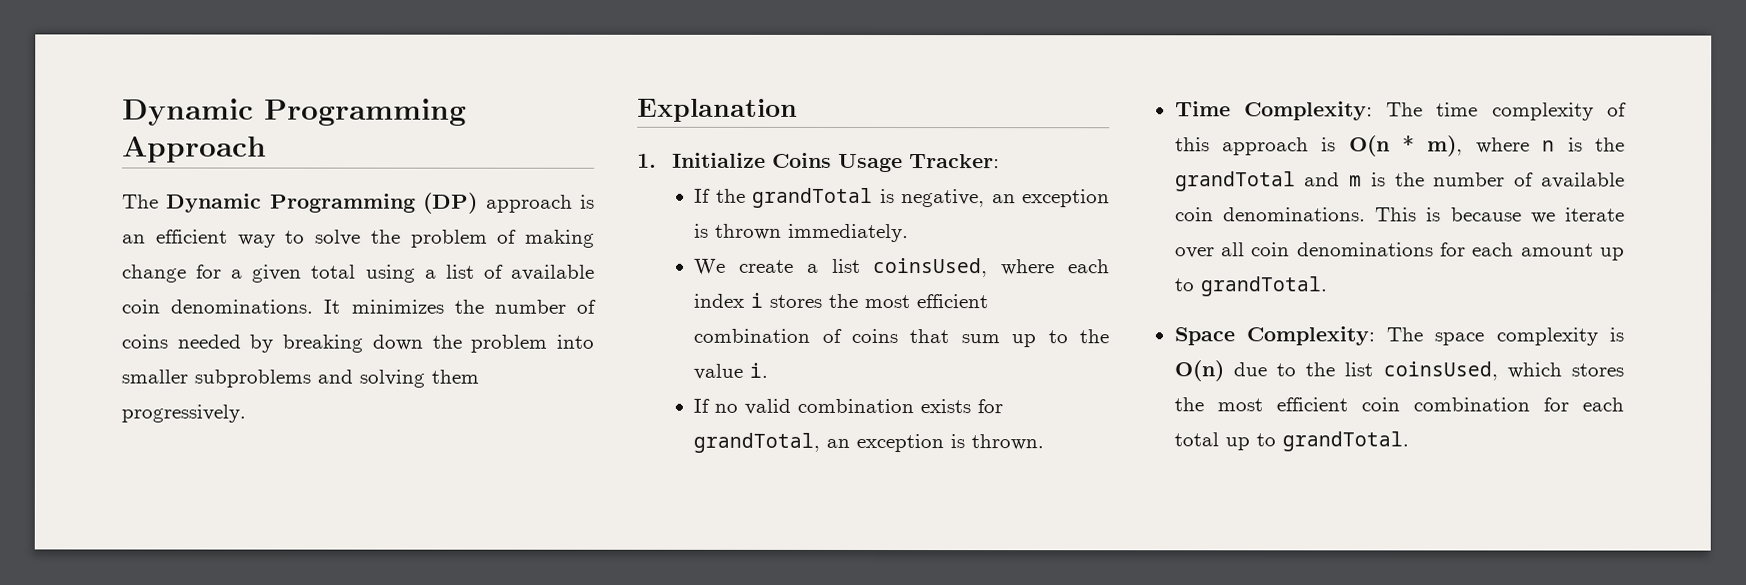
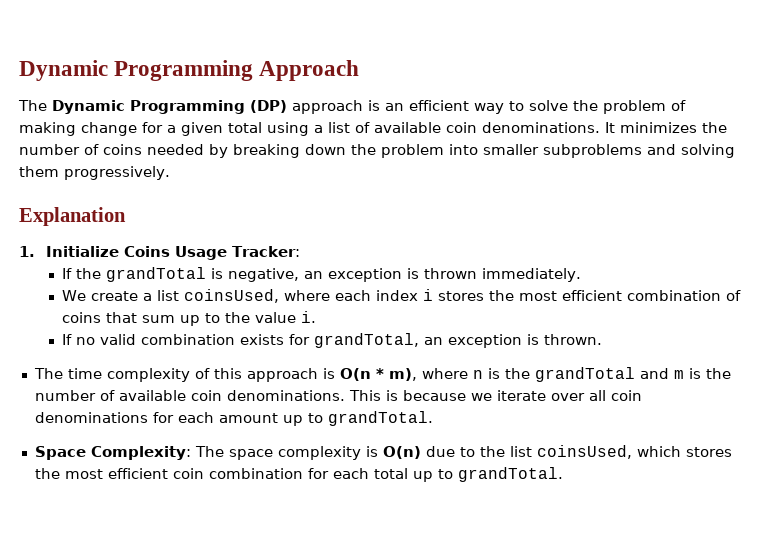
- Time Complexity: The time complexity of this approach is O(n * m), where n is the grandTotal and m is the number of available coin denominations.
+ The time complexity of this approach is O(n * m), where n is the grandTotal and m is the number of available coin denominations.

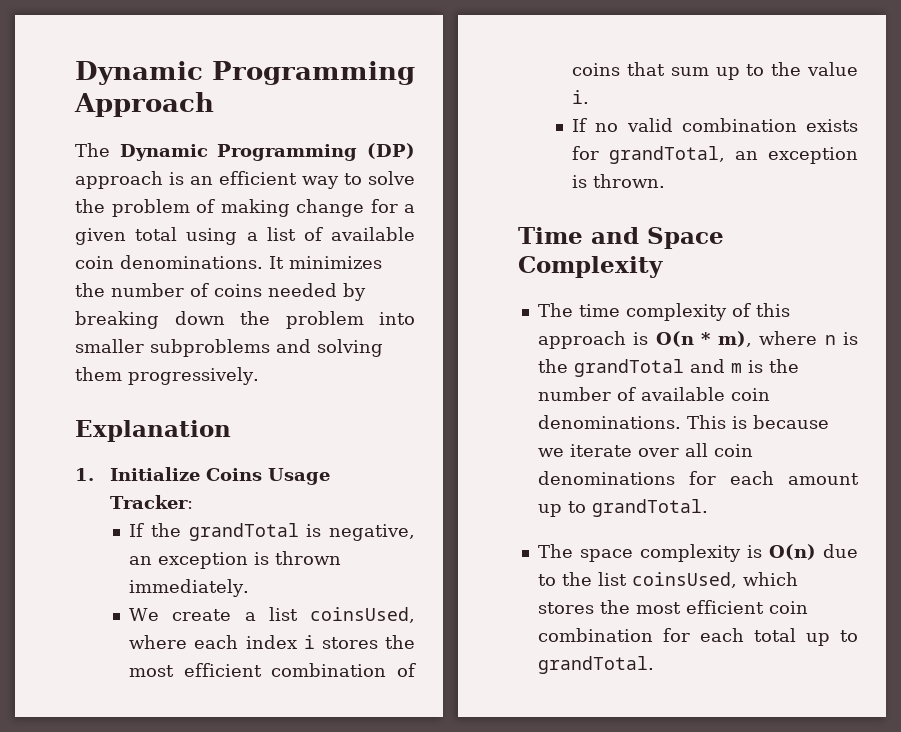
+ Time and Space Complexity
- Space Complexity: The space complexity is O(n) due to the list coinsUsed, which stores the most efficient coin combination for each total up to grandTotal.
+ The space complexity is O(n) due to the list coinsUsed, which stores the most efficient coin combination for each total up to grandTotal.

